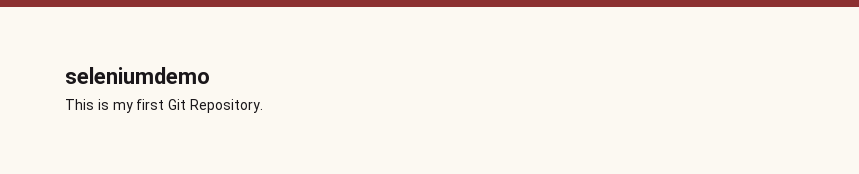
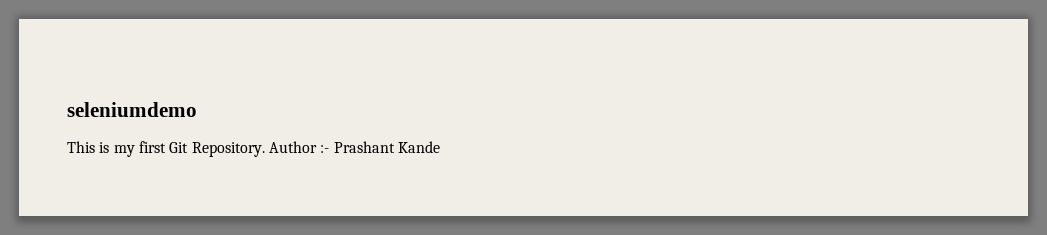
+ Author :- Prashant Kande

